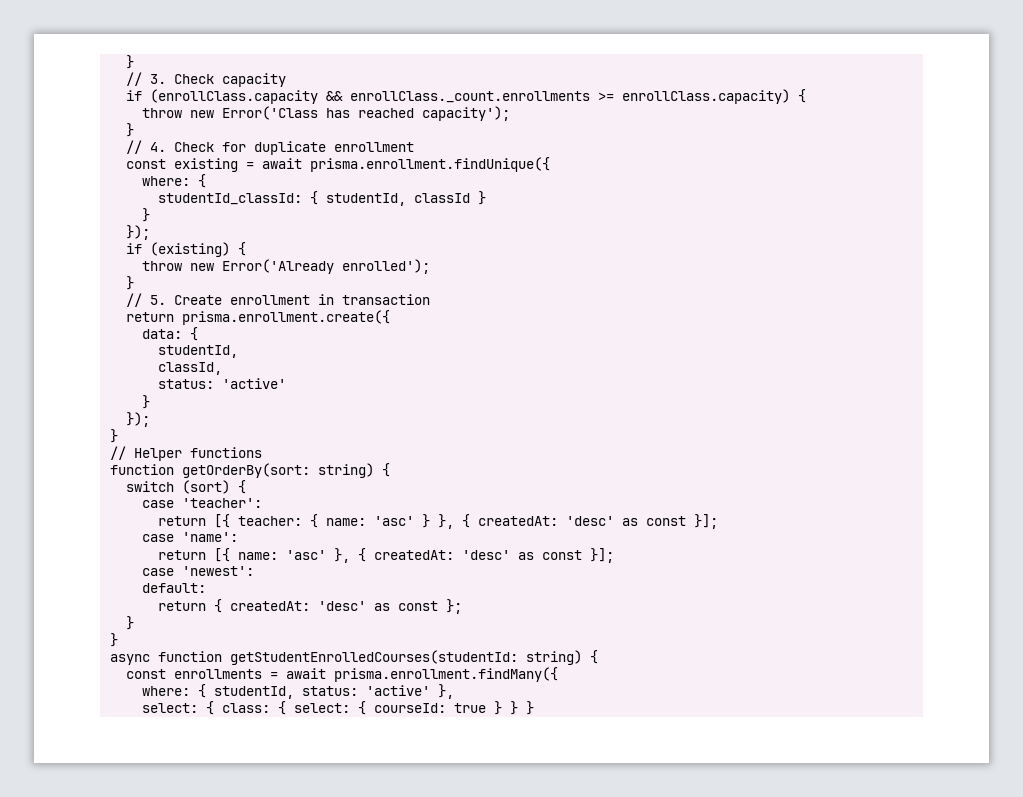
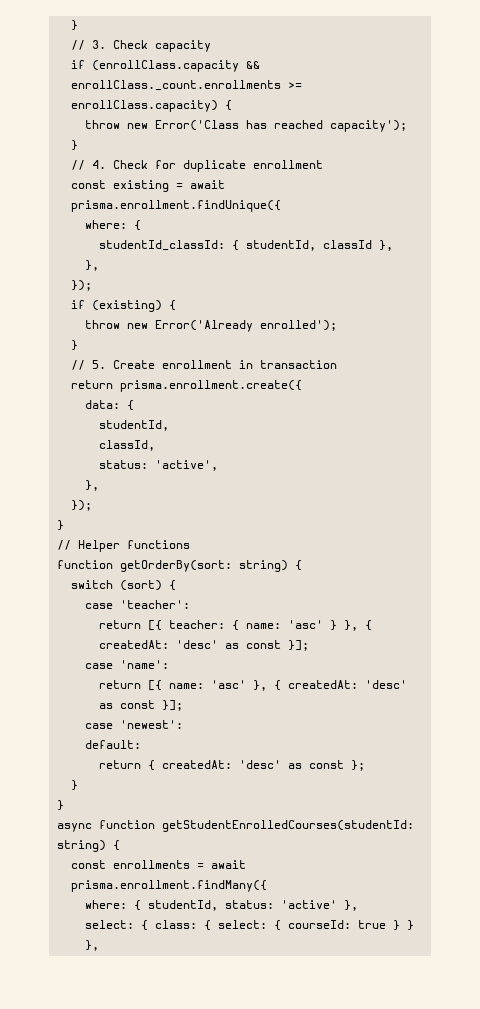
- studentId_classId: { studentId, classId }
- }
+ studentId_classId: { studentId, classId },
+ },
  classId,
- status: 'active'
- }
+ status: 'active',
+ },
- select: { class: { select: { courseId: true } } }
+ select: { class: { select: { courseId: true } } },

